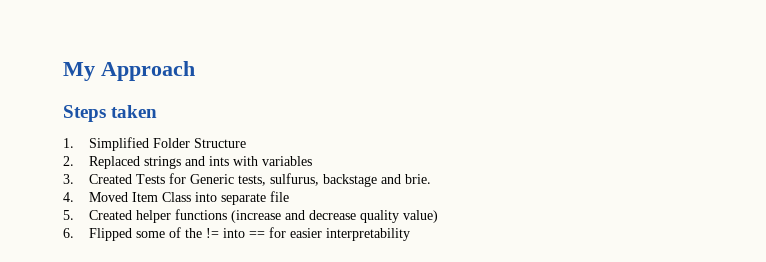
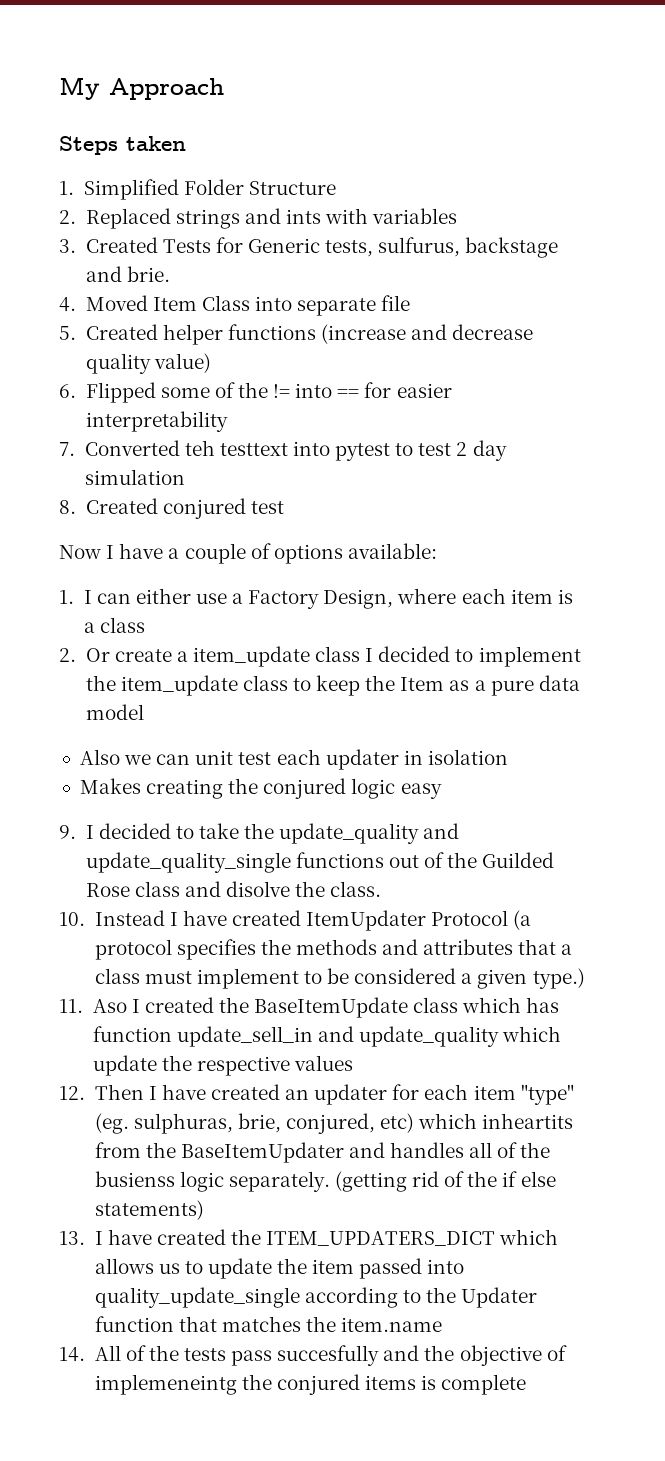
+ 7. Converted teh testtext into pytest to test 2 day simulation
+ 8. Created conjured test
+ Now I have a couple of options available:
+ 1. I can either use a Factory Design, where each item is a class
+ 2. Or create a item_update class I decided to implement the item_update class to keep the Item as a pure data model
+ Also we can unit test each updater in isolation
+ Makes creating the conjured logic easy
+ 9. I decided to take the update_quality and update_quality_single functions out of the Guilded Rose class and disolve the class.
+ 10. Instead I have created ItemUpdater Protocol (a protocol specifies the methods and attributes that a class must implement to be considered a given type.)
+ 11. Aso I created the BaseItemUpdate class which has function update_sell_in and update_quality which update the respective values
+ 12. Then I have created an updater for each item "type" (eg. sulphuras, brie, conjured, etc) which inheartits from the BaseItemUpdater and handles all of the busienss logic separately. (getting rid of the if else statements)
+ 13. I have created the ITEM_UPDATERS_DICT which allows us to update the item passed into quality_update_single according to the Updater function that matches the item.name
+ 14. All of the tests pass succesfully and the objective of implemeneintg the conjured items is complete

